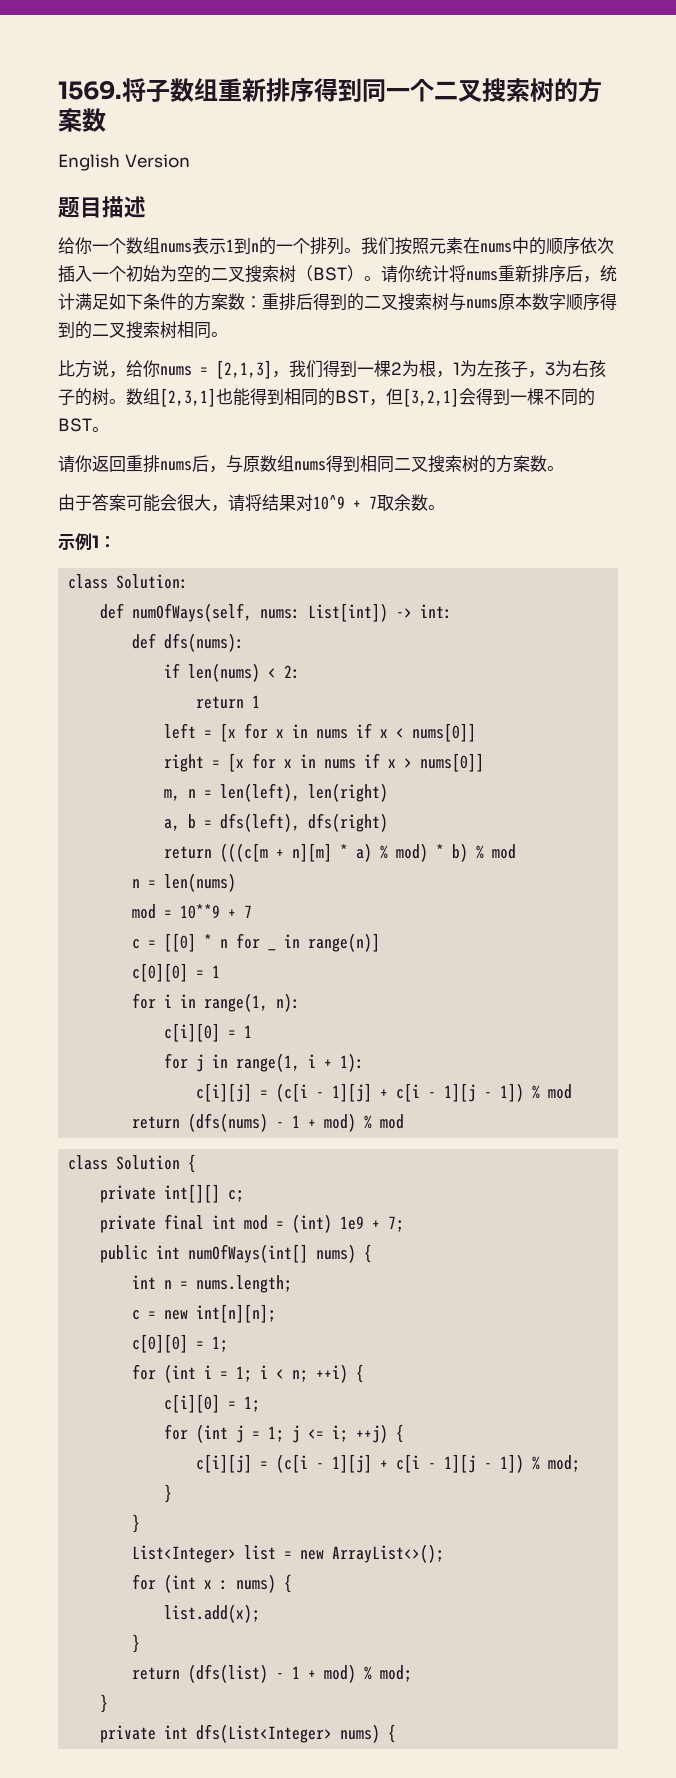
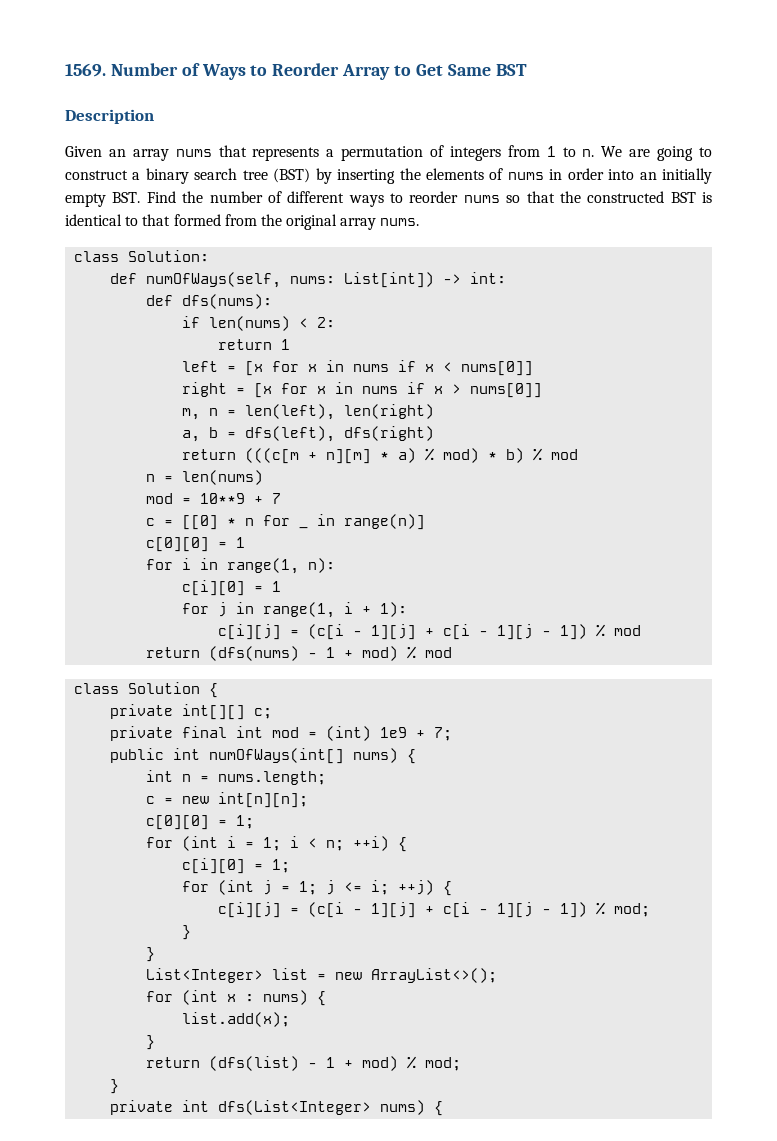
- 将子数组重新排序得到同一个二叉搜索树的方案数
- English Version
- 题目描述
- 给你一个数组nums表示1到n的一个排列。我们按照元素在nums中的顺序依次插入一个初始为空的二叉搜索树（BST）。请你统计将nums重新排序后，统计满足如下条件的方案数：重排后得到的二叉搜索树与nums原本数字顺序得到的二叉搜索树相同。
- 比方说，给你nums = [2,1,3]，我们得到一棵2为根，1为左孩子，3为右孩子的树。数组[2,3,1]也能得到相同的BST，但[3,2,1]会得到一棵不同的BST。
- 请你返回重排nums后，与原数组nums得到相同二叉搜索树的方案数。
- 由于答案可能会很大，请将结果对10^9 + 7取余数。
- 示例1：
+ Number of Ways to Reorder Array to Get Same BST
+ Description
+ Given an array nums that represents a permutation of integers from 1 to n. We are going to construct a binary search tree (BST) by inserting the elements of nums in order into an initially empty BST. Find the number of different ways to reorder nums so that the constructed BST is identical to that formed from the original array nums.

